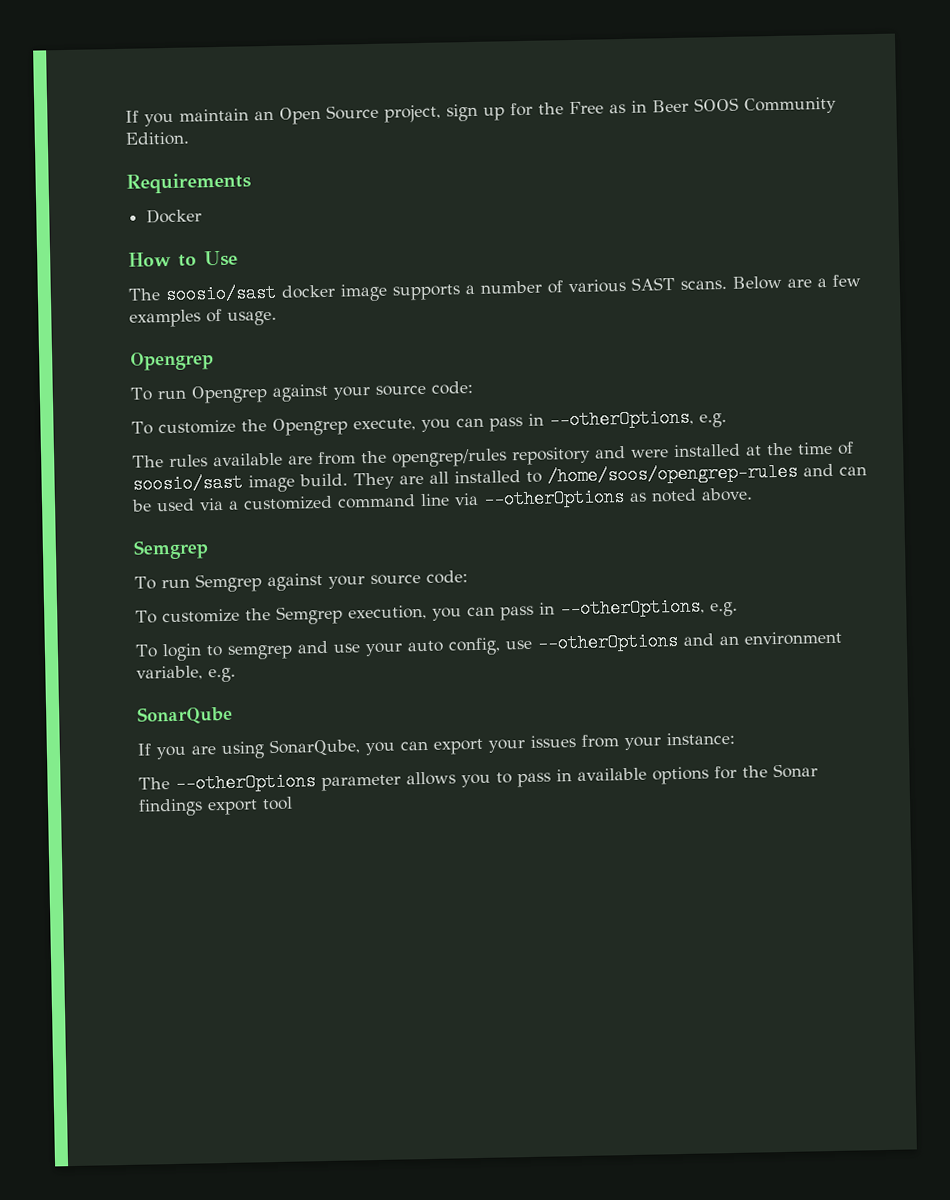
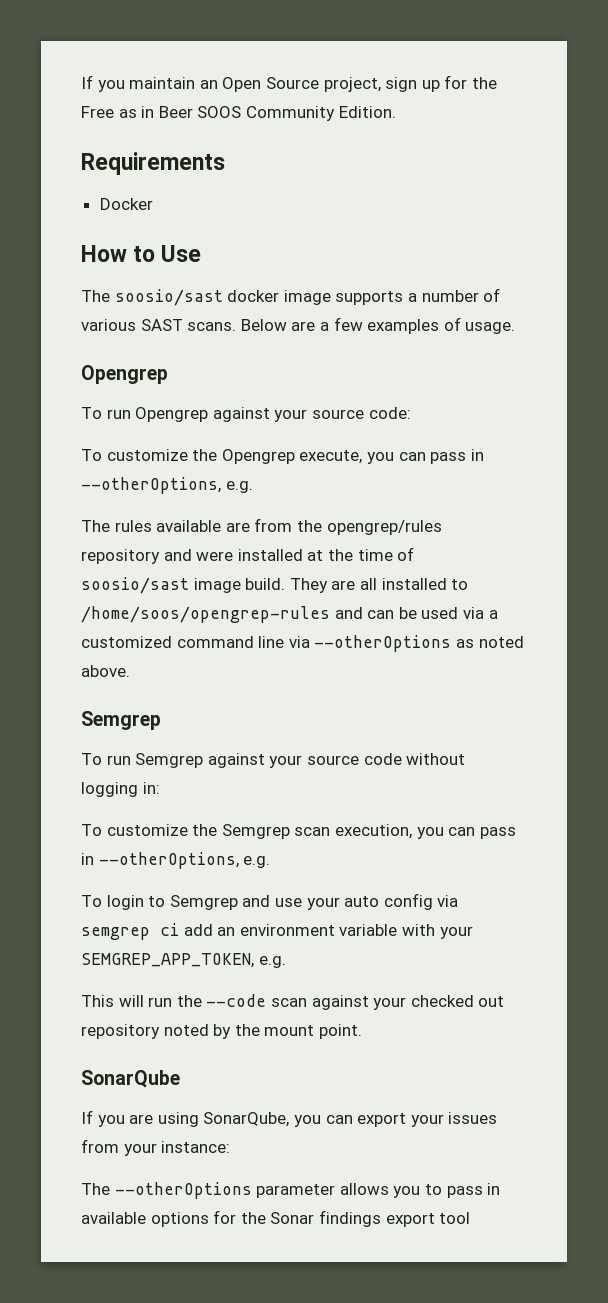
- To run Semgrep against your source code:
+ To run Semgrep against your source code without logging in:
- To customize the Semgrep execution, you can pass in --otherOptions, e.g.
+ To customize the Semgrep scan execution, you can pass in --otherOptions, e.g.
- To login to semgrep and use your auto config, use --otherOptions and an environment variable, e.g.
+ To login to Semgrep and use your auto config via semgrep ci add an environment variable with your SEMGREP_APP_TOKEN, e.g.
+ This will run the --code scan against your checked out repository noted by the mount point.

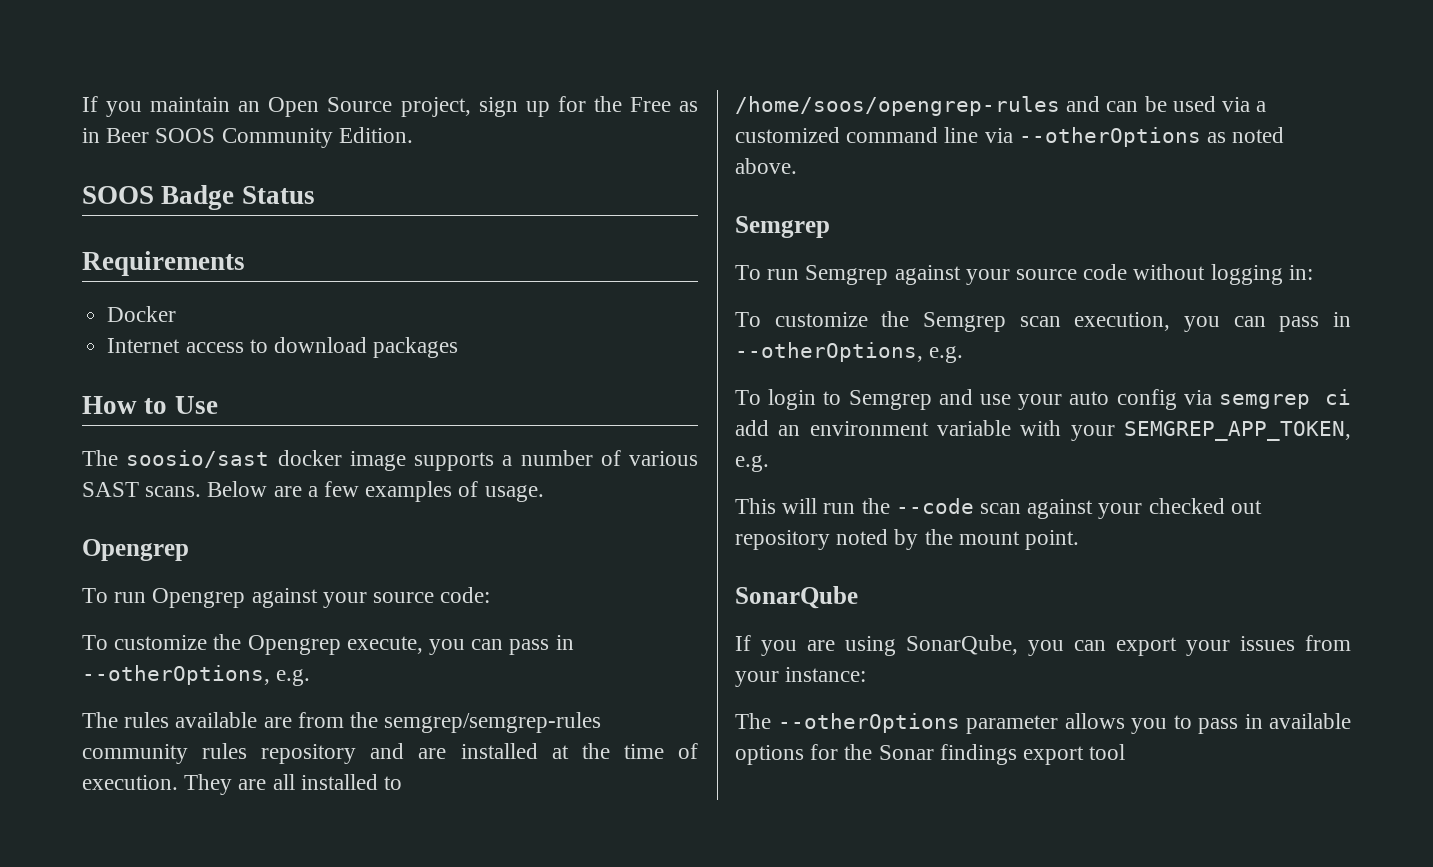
+ SOOS Badge Status
+ Internet access to download packages
- The rules available are from the opengrep/rules repository and were installed at the time of soosio/sast image build.
+ The rules available are from the semgrep/semgrep-rules community rules repository and are installed at the time of execution.

